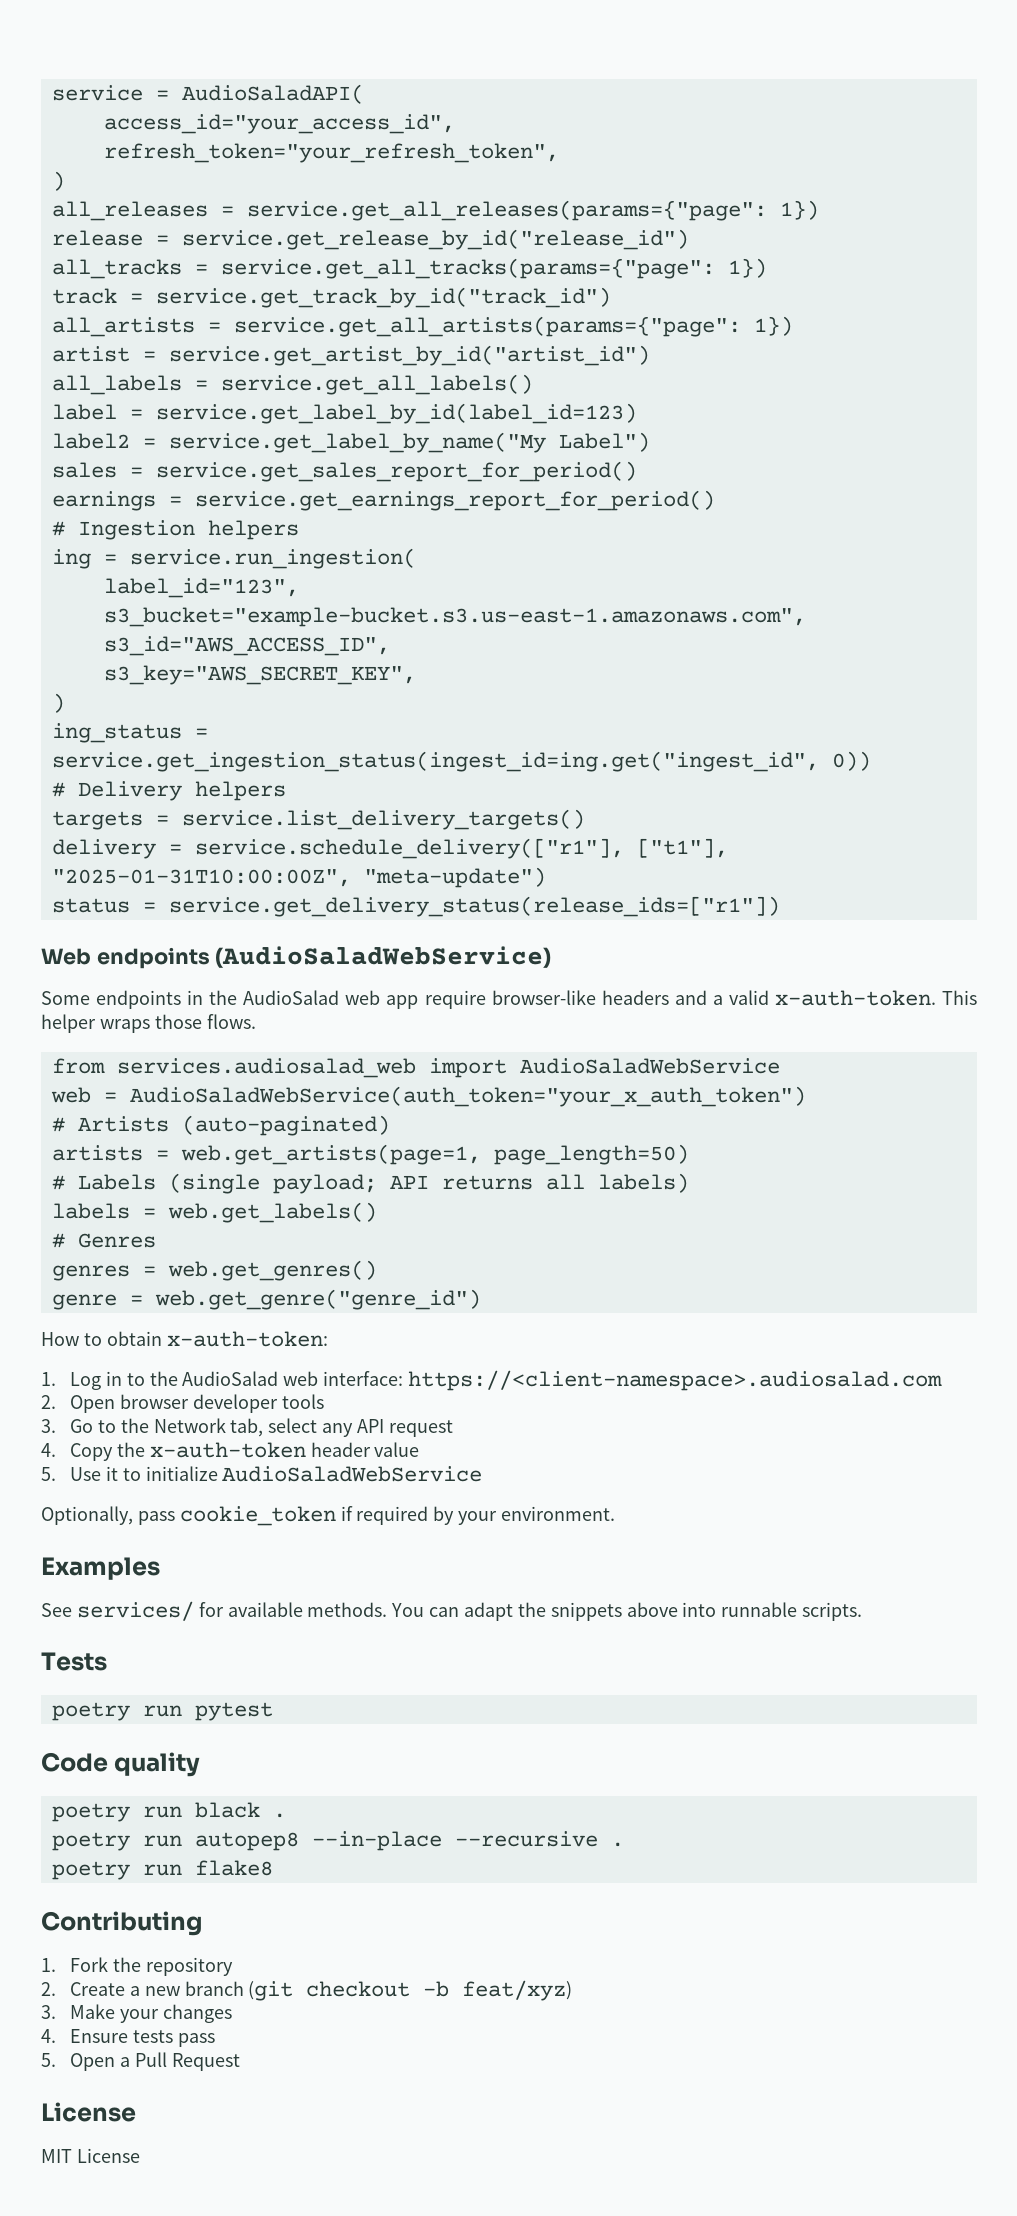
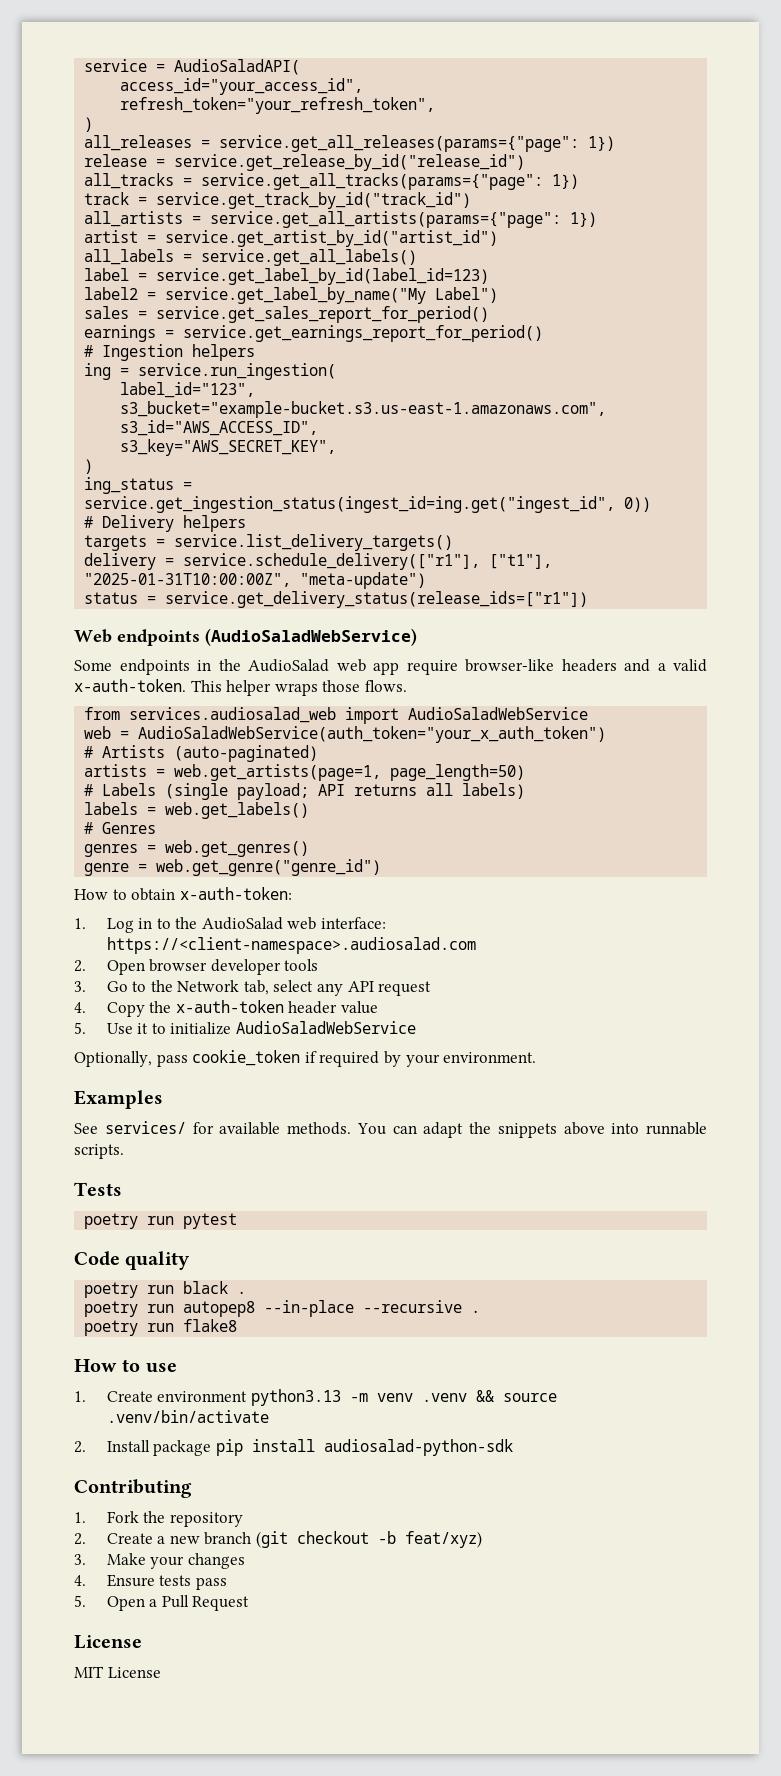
+ How to use
+ 1. Create environment python3.13 -m venv .venv && source .venv/bin/activate
+ 2. Install package pip install audiosalad-python-sdk

